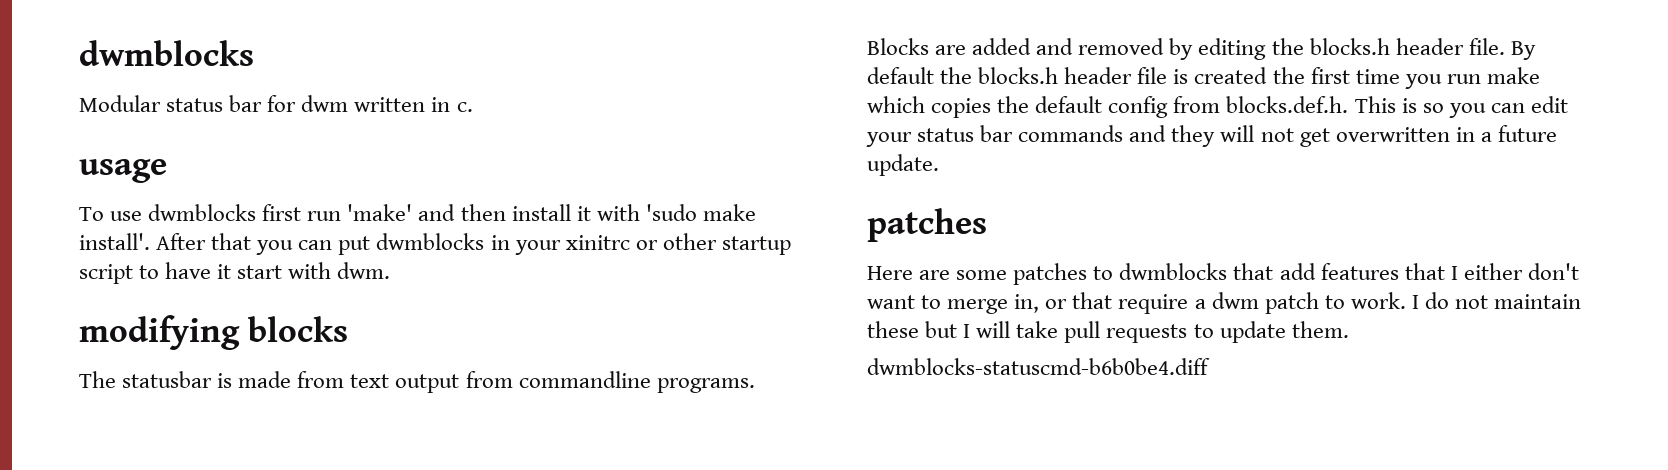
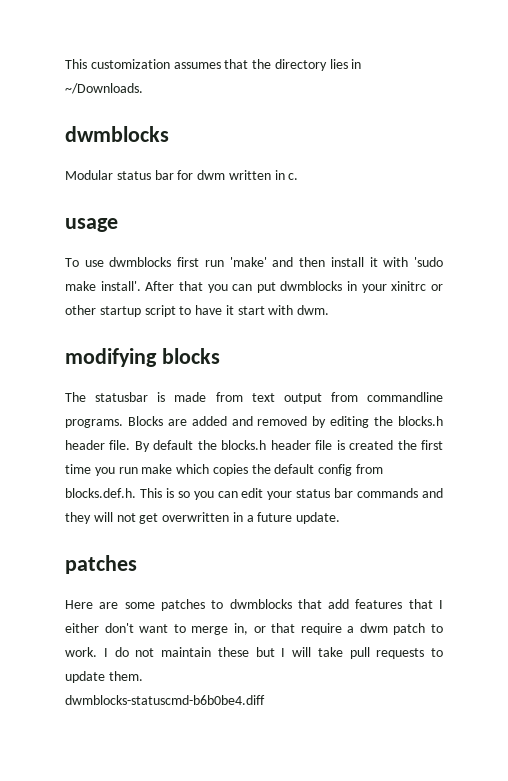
+ This customization assumes that the directory lies in ~/Downloads.

